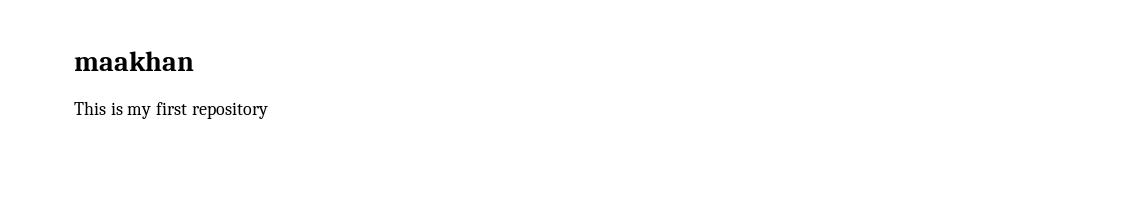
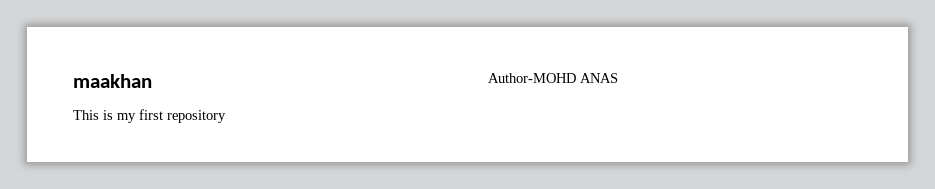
+ Author-MOHD ANAS

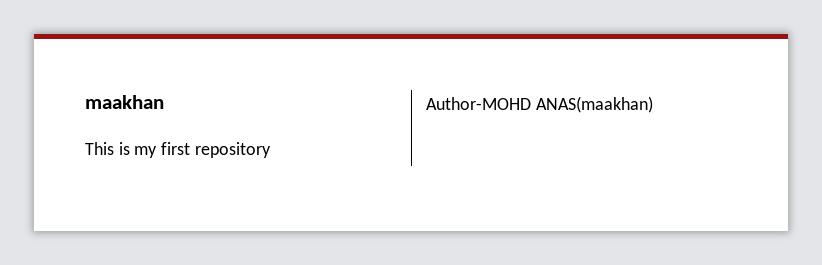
- Author-MOHD ANAS
+ Author-MOHD ANAS(maakhan)

